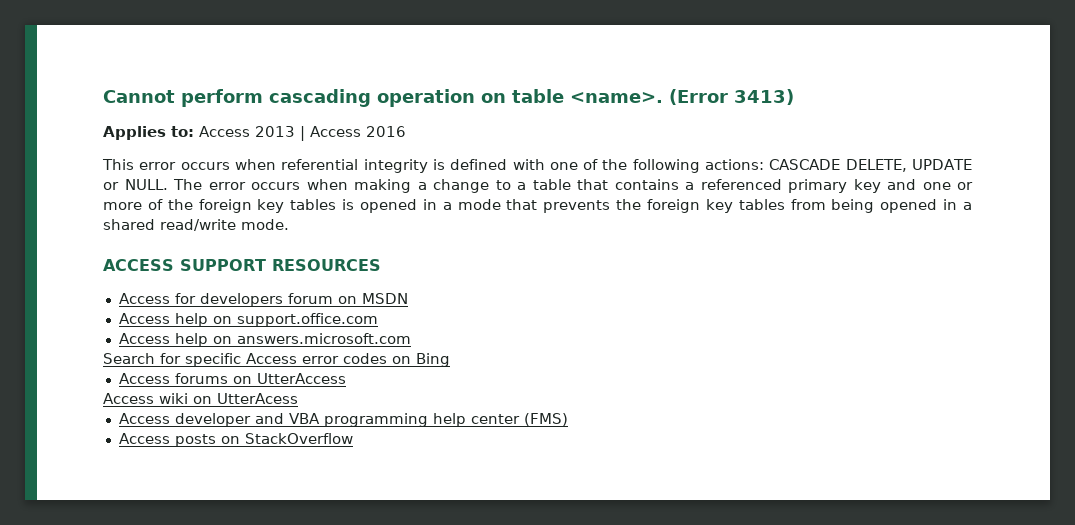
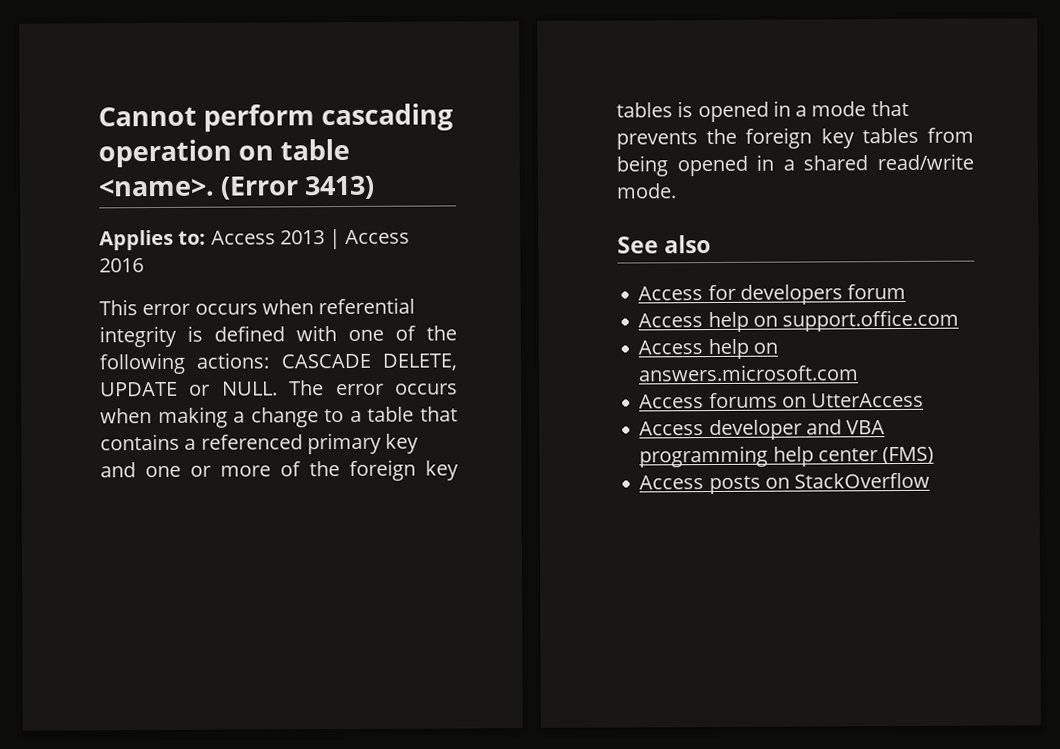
- ACCESS SUPPORT RESOURCES
+ See also
- Access for developers forum on MSDN
+ Access for developers forum
- Search for specific Access error codes on Bing
- Access wiki on UtterAcess

